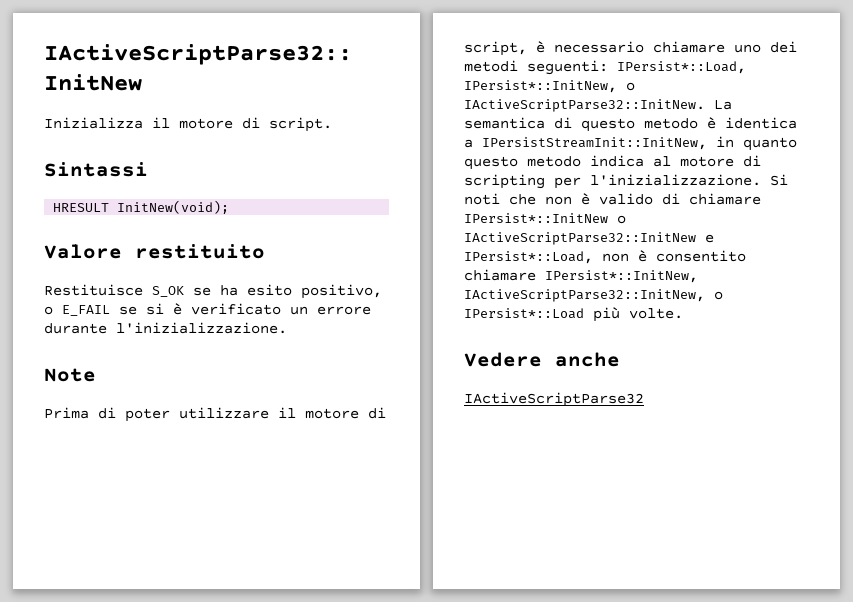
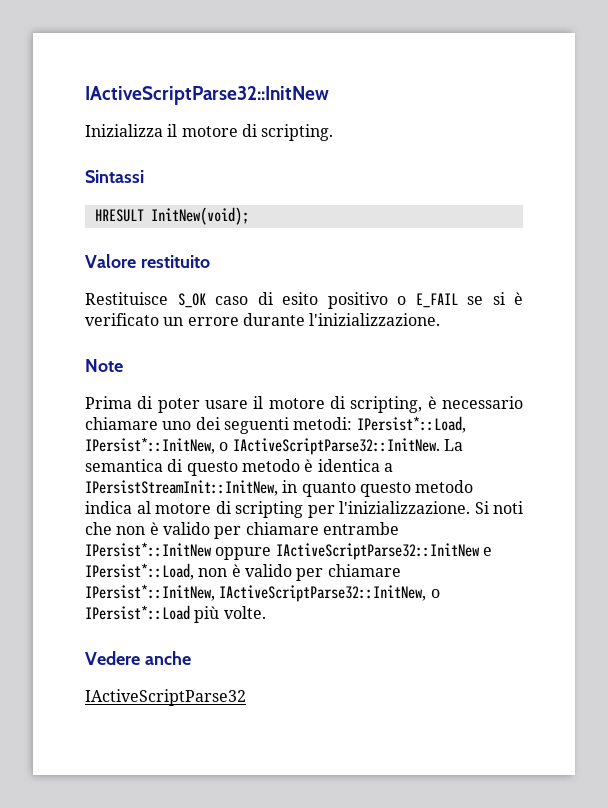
- Inizializza il motore di script.
+ Inizializza il motore di scripting.
- Restituisce S_OK se ha esito positivo, o E_FAIL se si è verificato un errore durante l'inizializzazione.
+ Restituisce S_OK caso di esito positivo o E_FAIL se si è verificato un errore durante l'inizializzazione.
- Prima di poter utilizzare il motore di script, è necessario chiamare uno dei metodi seguenti: IPersist*::Load, IPersist*::InitNew, o IActiveScriptParse32::InitNew.
+ Prima di poter usare il motore di scripting, è necessario chiamare uno dei seguenti metodi: IPersist*::Load, IPersist*::InitNew, o IActiveScriptParse32::InitNew.
- Si noti che non è valido di chiamare IPersist*::InitNew o IActiveScriptParse32::InitNew e IPersist*::Load, non è consentito chiamare IPersist*::InitNew, IActiveScriptParse32::InitNew, o IPersist*::Load più volte.
+ Si noti che non è valido per chiamare entrambe IPersist*::InitNew oppure IActiveScriptParse32::InitNew e IPersist*::Load, non è valido per chiamare IPersist*::InitNew, IActiveScriptParse32::InitNew, o IPersist*::Load più volte.

